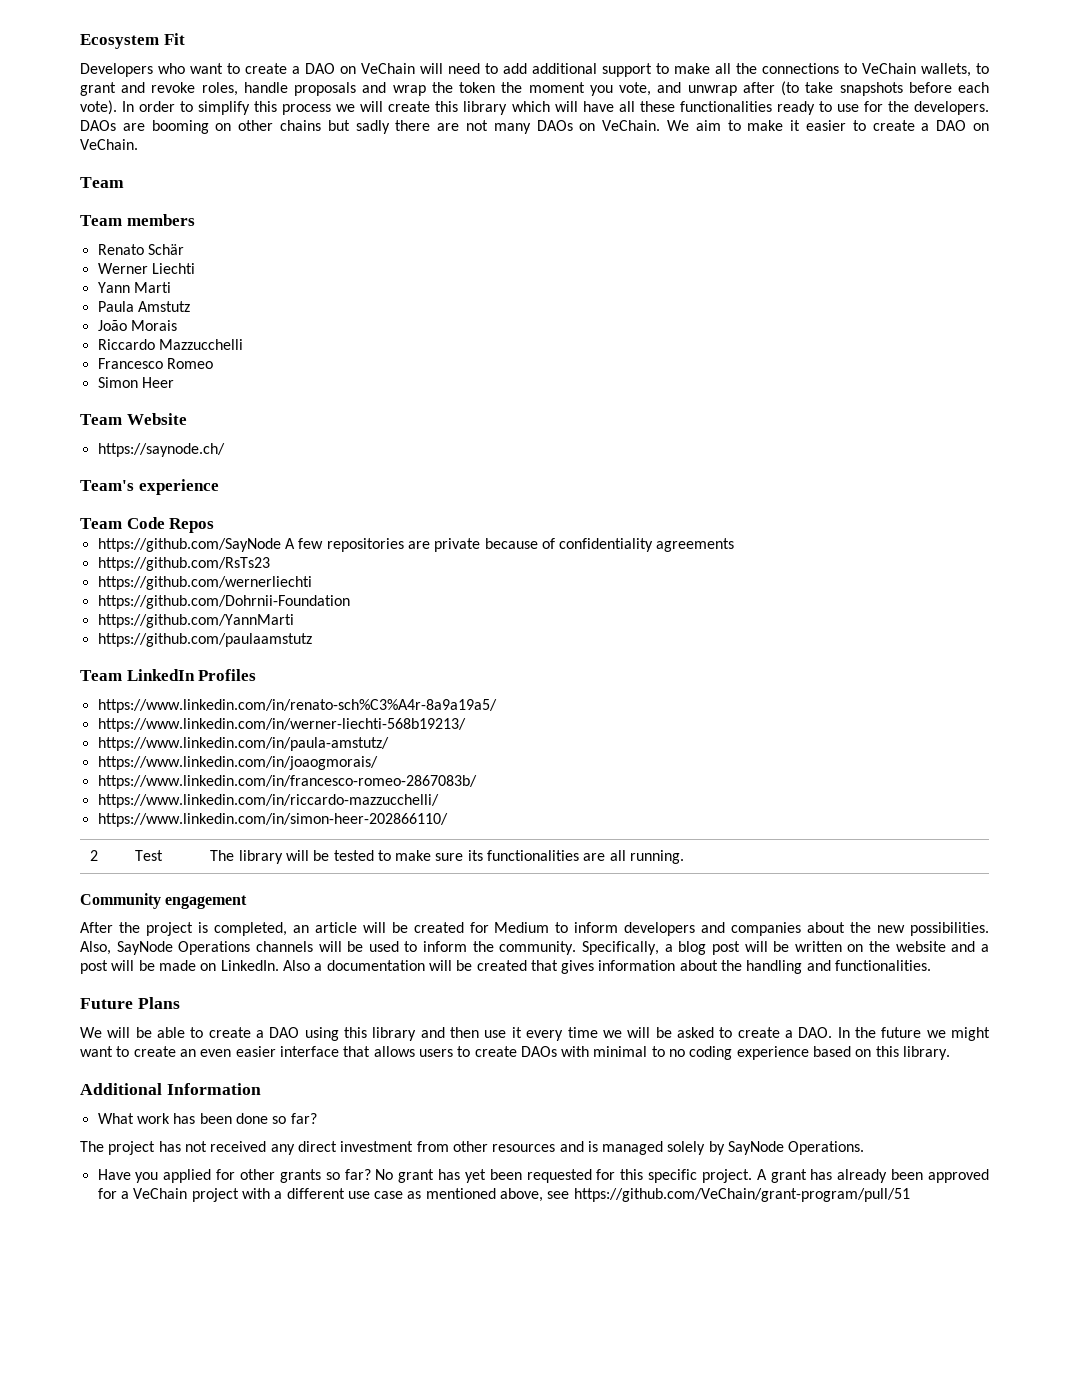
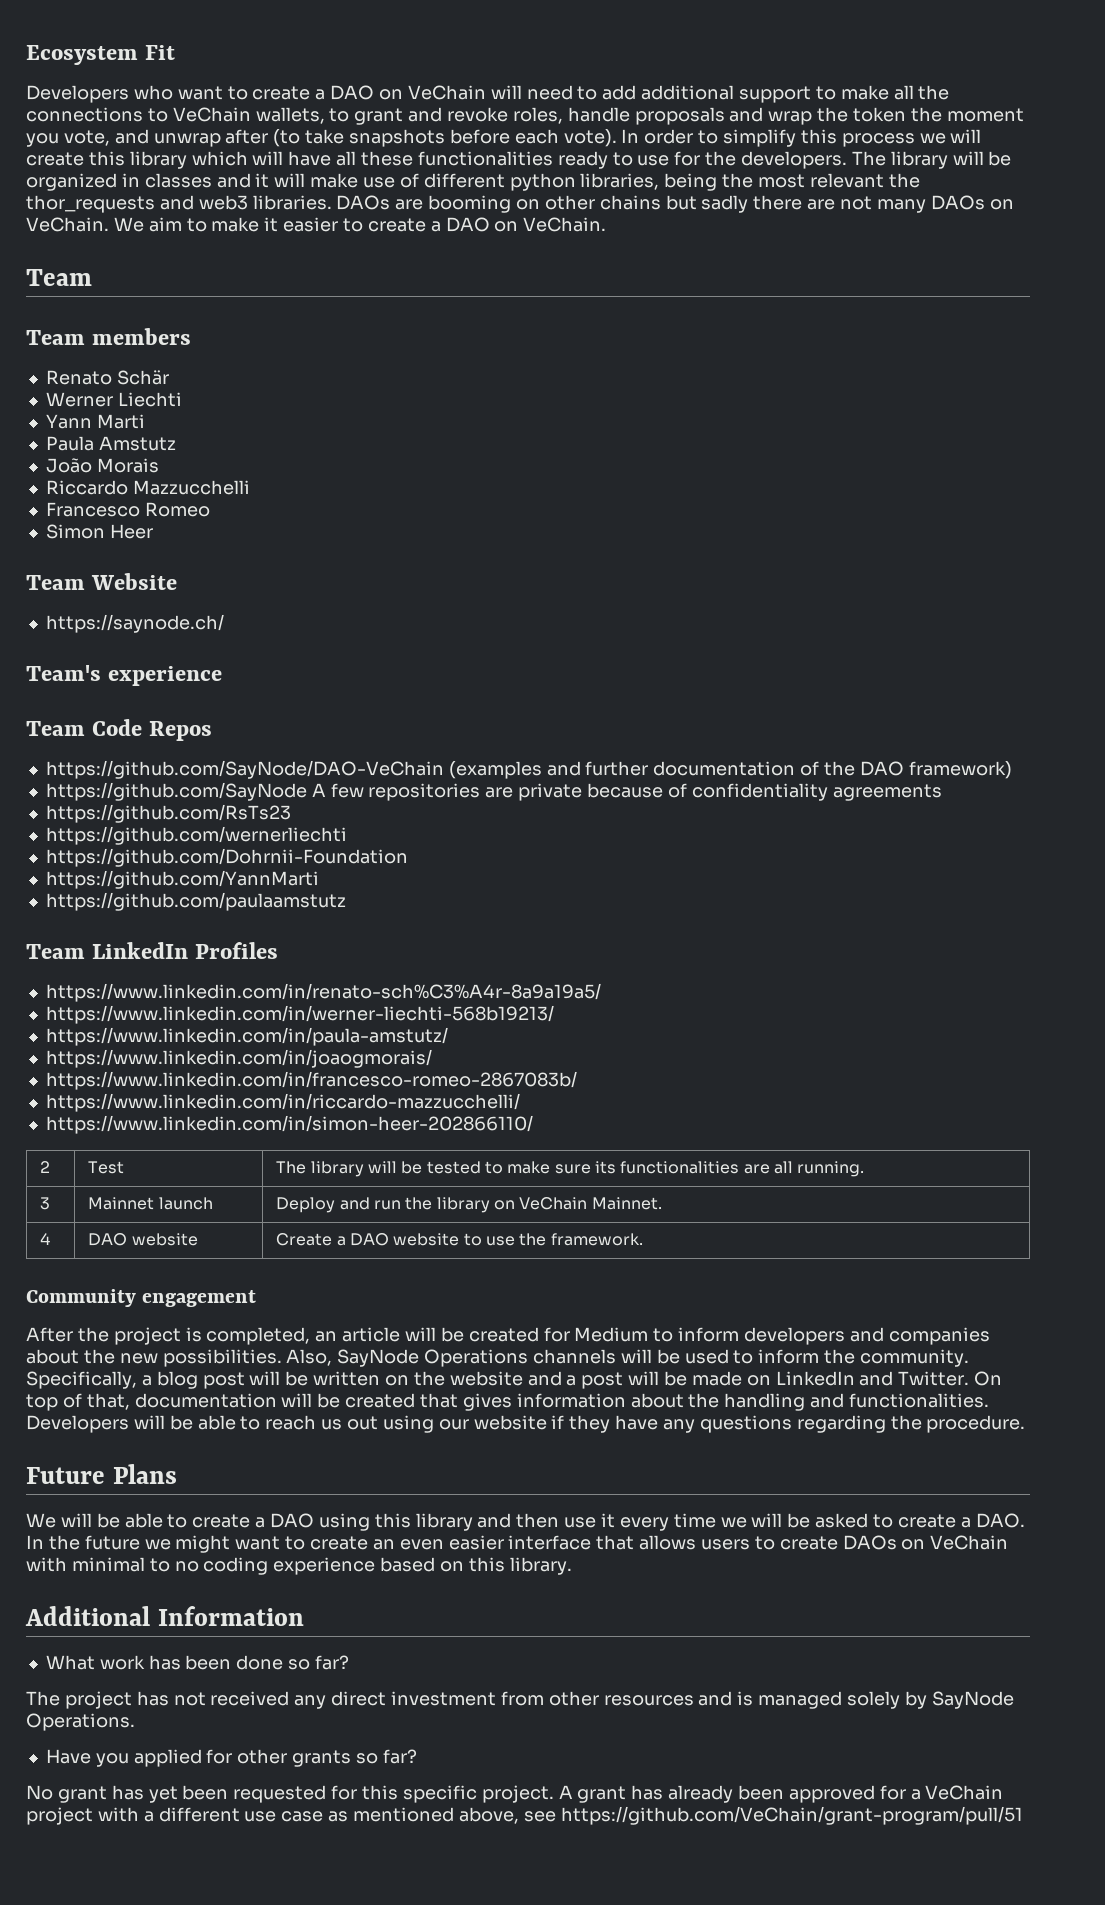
+ The library will be organized in classes and it will make use of different python libraries, being the most relevant the thor_requests and web3 libraries.
+ https://github.com/SayNode/DAO-VeChain (examples and further documentation of the DAO framework)
+ 3 | Mainnet launch | Deploy and run the library on VeChain Mainnet.
+ 4 | DAO website | Create a DAO website to use the framework.
- Specifically, a blog post will be written on the website and a post will be made on LinkedIn. Also a documentation will be created that gives information about the handling and functionalities.
+ Specifically, a blog post will be written on the website and a post will be made on LinkedIn and Twitter. On top of that, documentation will be created that gives information about the handling and functionalities. Developers will be able to reach us out using our website if they have any questions regarding the procedure.
- We will be able to create a DAO using this library and then use it every time we will be asked to create a DAO. In the future we might want to create an even easier interface that allows users to create DAOs with minimal to no coding experience based on this library.
+ We will be able to create a DAO using this library and then use it every time we will be asked to create a DAO. In the future we might want to create an even easier interface that allows users to create DAOs on VeChain with minimal to no coding experience based on this library.
- Have you applied for other grants so far? No grant has yet been requested for this specific project.
+ Have you applied for other grants so far?
+ No grant has yet been requested for this specific project.

